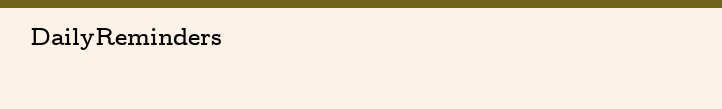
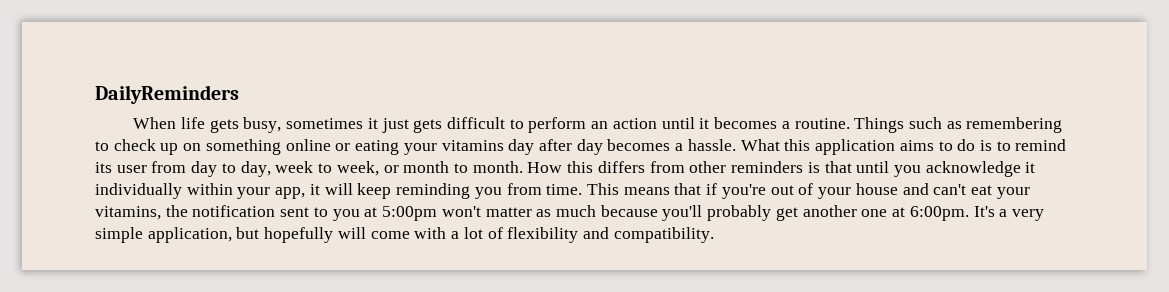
+ When life gets busy, sometimes it just gets difficult to perform an action until it becomes a routine. Things such as remembering to check up on something online or eating your vitamins day after day becomes a hassle. What this application aims to do is to remind its user from day to day, week to week, or month to month. How this differs from other reminders is that until you acknowledge it individually within your app, it will keep reminding you from time. This means that if you're out of your house and can't eat your vitamins, the notification sent to you at 5:00pm won't matter as much because you'll probably get another one at 6:00pm. It's a very simple application, but hopefully will come with a lot of flexibility and compatibility.

